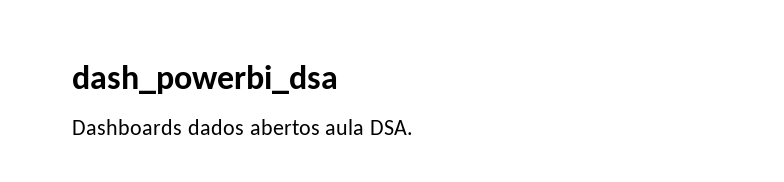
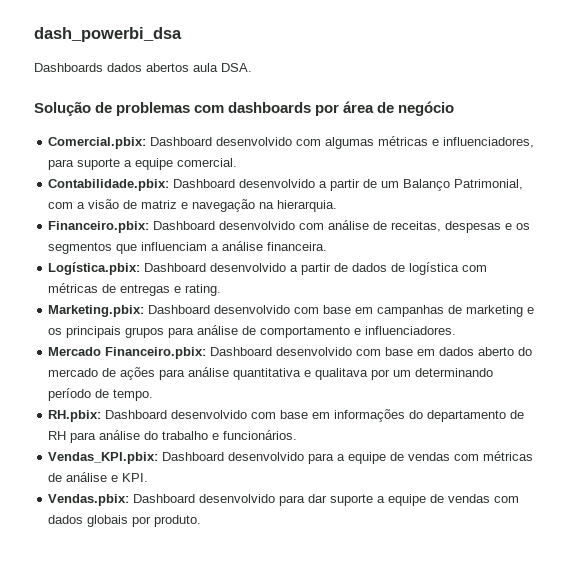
+ Solução de problemas com dashboards por área de negócio
+ Comercial.pbix: Dashboard desenvolvido com algumas métricas e influenciadores, para suporte a equipe comercial.
+ Contabilidade.pbix: Dashboard desenvolvido a partir de um Balanço Patrimonial, com a visão de matriz e navegação na hierarquia.
+ Financeiro.pbix: Dashboard desenvolvido com análise de receitas, despesas e os segmentos que influenciam a análise financeira.
+ Logística.pbix: Dashboard desenvolvido a partir de dados de logística com métricas de entregas e rating.
+ Marketing.pbix: Dashboard desenvolvido com base em campanhas de marketing e os principais grupos para análise de comportamento e influenciadores.
+ Mercado Financeiro.pbix: Dashboard desenvolvido com base em dados aberto do mercado de ações para análise quantitativa e qualitava por um determinando período de tempo.
+ RH.pbix: Dashboard desenvolvido com base em informações do departamento de RH para análise do trabalho e funcionários.
+ Vendas_KPI.pbix: Dashboard desenvolvido para a equipe de vendas com métricas de análise e KPI.
+ Vendas.pbix: Dashboard desenvolvido para dar suporte a equipe de vendas com dados globais por produto.

